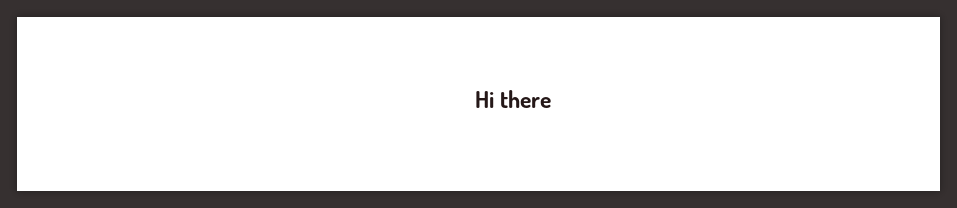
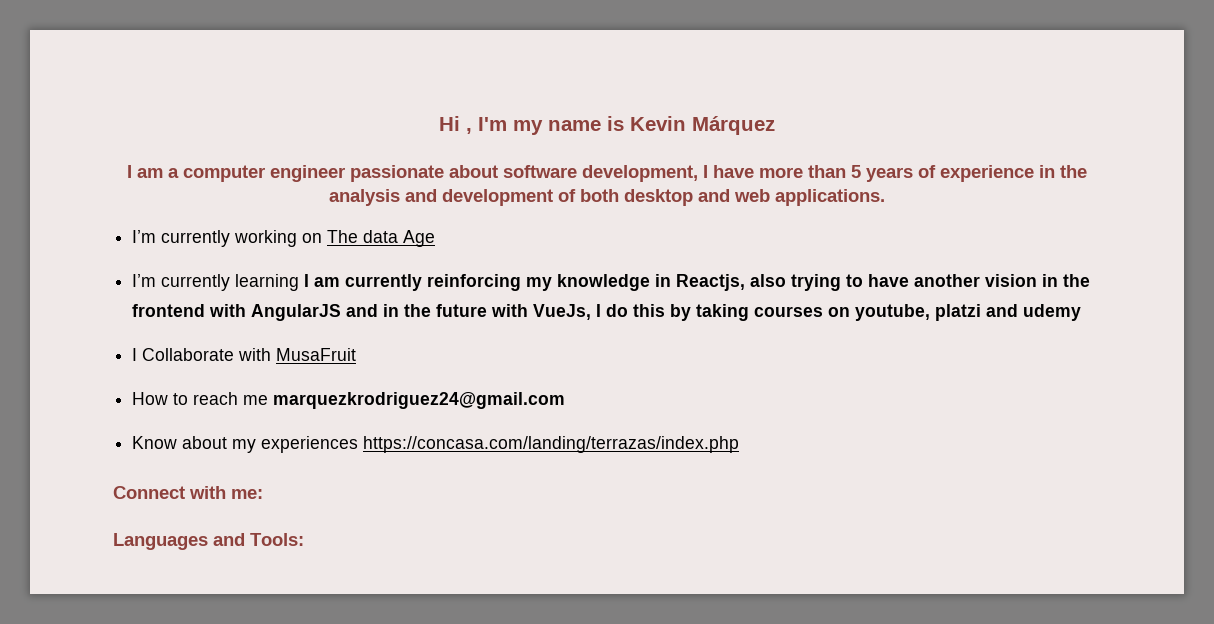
- Hi there
+ Hi , I'm my name is Kevin Márquez
+ I am a computer engineer passionate about software development, I have more than 5 years of experience in the analysis and development of both desktop and web applications.
+ I’m currently working on The data Age
+ I’m currently learning I am currently reinforcing my knowledge in Reactjs, also trying to have another vision in the frontend with AngularJS and in the future with VueJs, I do this by taking courses on youtube, platzi and udemy
+ I Collaborate with MusaFruit
+ How to reach me marquezkrodriguez24@gmail.com
+ Know about my experiences https://concasa.com/landing/terrazas/index.php
+ Connect with me:
+ Languages and Tools:

